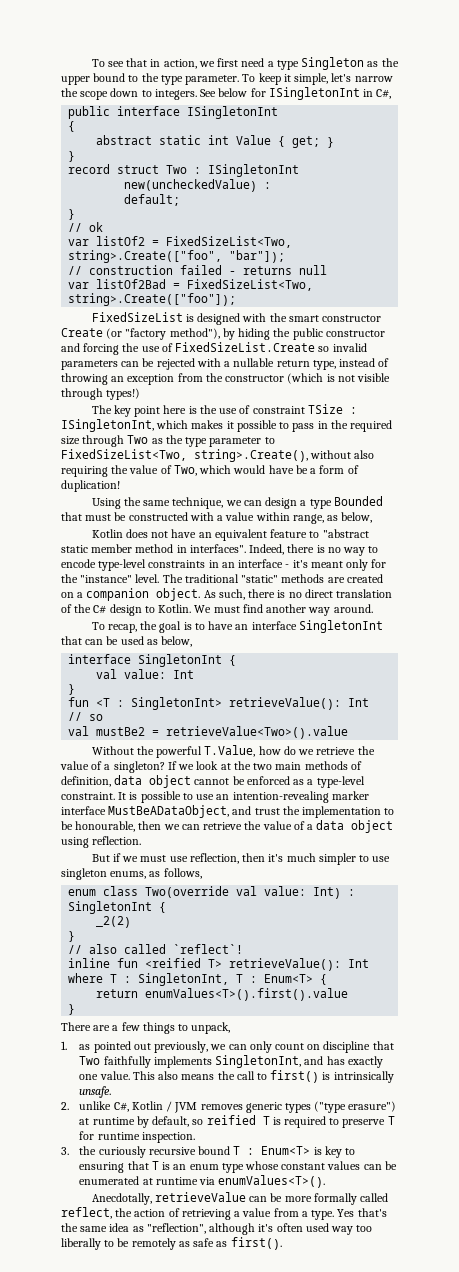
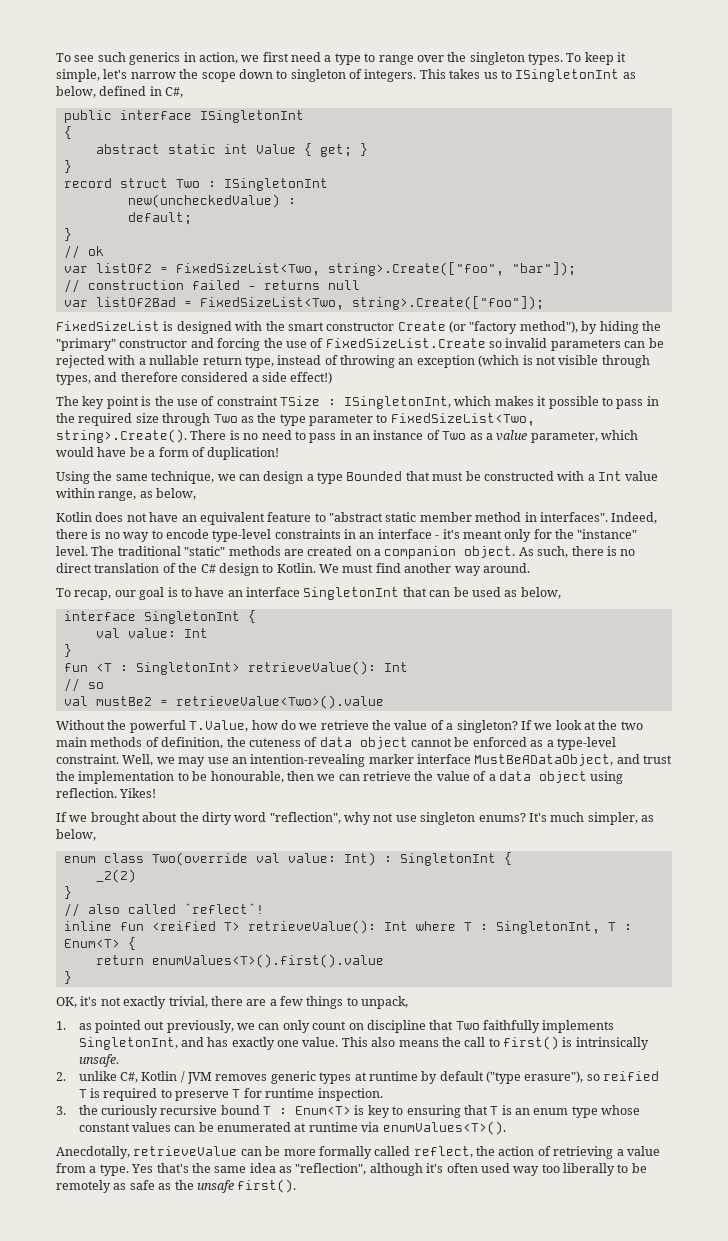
- To see that in action, we first need a type Singleton as the upper bound to the type parameter.
+ To see such generics in action, we first need a type to range over the singleton types.
- To keep it simple, let's narrow the scope down to integers. See below for ISingletonInt in C#,
+ To keep it simple, let's narrow the scope down to singleton of integers. This takes us to ISingletonInt as below, defined in C#,
- FixedSizeList is designed with the smart constructor Create (or "factory method"), by hiding the public constructor and forcing the use of FixedSizeList.Create so invalid parameters can be rejected with a nullable return type, instead of throwing an exception from the constructor (which is not visible through types!)
+ FixedSizeList is designed with the smart constructor Create (or "factory method"), by hiding the "primary" constructor and forcing the use of FixedSizeList.Create so invalid parameters can be rejected with a nullable return type, instead of throwing an exception (which is not visible through types, and therefore considered a side effect!)
- The key point here is the use of constraint TSize : ISingletonInt, which makes it possible to pass in the required size through Two as the type parameter to FixedSizeList<Two, string>.Create(), without also requiring the value of Two, which would have be a form of duplication!
+ The key point is the use of constraint TSize : ISingletonInt, which makes it possible to pass in the required size through Two as the type parameter to FixedSizeList<Two, string>.Create(). There is no need to pass in an instance of Two as a value parameter, which would have be a form of duplication!
- Using the same technique, we can design a type Bounded that must be constructed with a value within range, as below,
+ Using the same technique, we can design a type Bounded that must be constructed with a Int value within range, as below,
- To recap, the goal is to have an interface SingletonInt that can be used as below,
+ To recap, our goal is to have an interface SingletonInt that can be used as below,
- If we look at the two main methods of definition, data object cannot be enforced as a type-level constraint.
+ If we look at the two main methods of definition, the cuteness of data object cannot be enforced as a type-level constraint.
- It is possible to use an intention-revealing marker interface MustBeADataObject, and trust the implementation to be honourable, then we can retrieve the value of a data object using reflection.
- But if we must use reflection, then it's much simpler to use singleton enums, as follows,
+ Well, we may use an intention-revealing marker interface MustBeADataObject, and trust the implementation to be honourable, then we can retrieve the value of a data object using reflection. Yikes!
+ If we brought about the dirty word "reflection", why not use singleton enums? It's much simpler, as below,
- There are a few things to unpack,
+ OK, it's not exactly trivial, there are a few things to unpack,
- 2. unlike C#, Kotlin / JVM removes generic types ("type erasure") at runtime by default, so reified T is required to preserve T for runtime inspection.
+ 2. unlike C#, Kotlin / JVM removes generic types at runtime by default ("type erasure"), so reified T is required to preserve T for runtime inspection.
- Yes that's the same idea as "reflection", although it's often used way too liberally to be remotely as safe as first().
+ Yes that's the same idea as "reflection", although it's often used way too liberally to be remotely as safe as the unsafe first().

